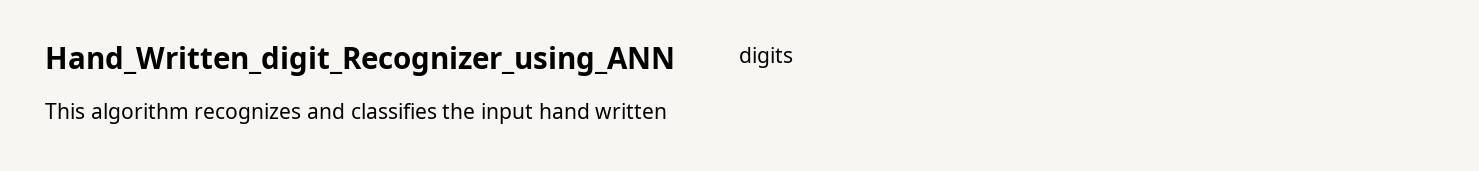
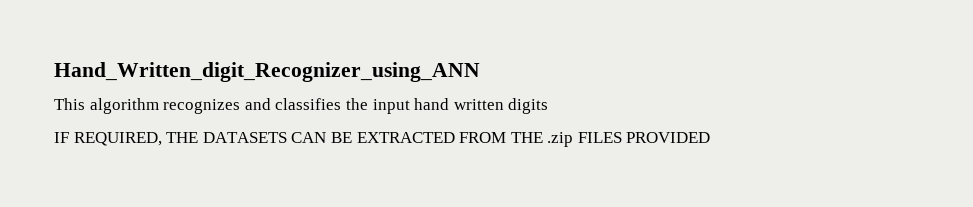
+ IF REQUIRED, THE DATASETS CAN BE EXTRACTED FROM THE .zip FILES PROVIDED

